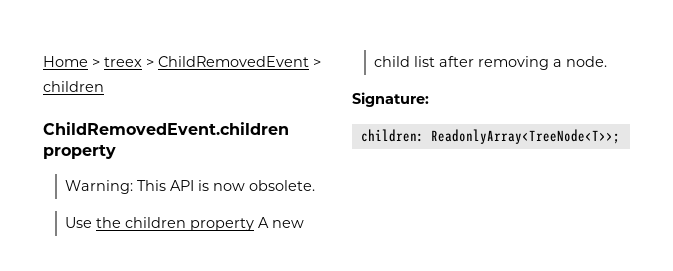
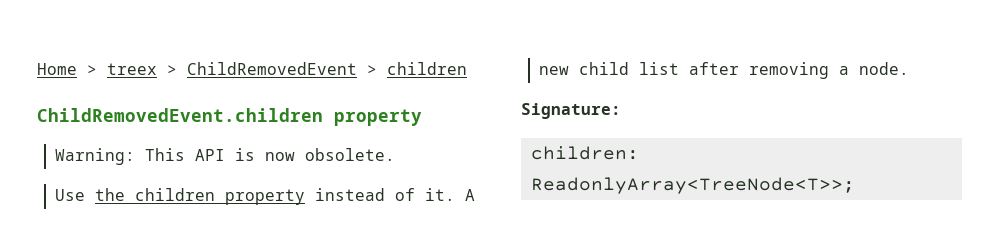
- Use the children property A new child list after removing a node.
+ Use the children property instead of it. A new child list after removing a node.

